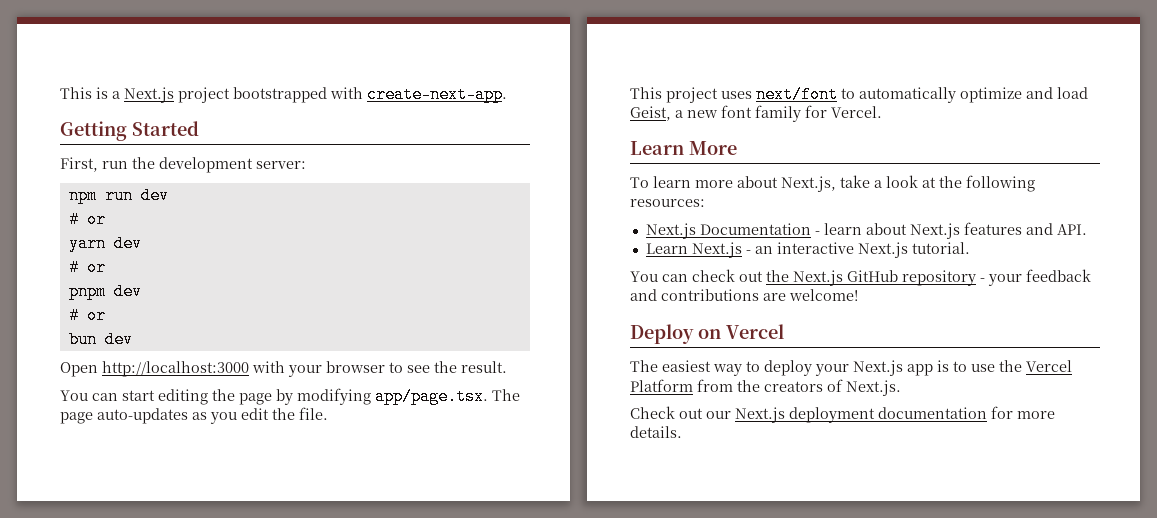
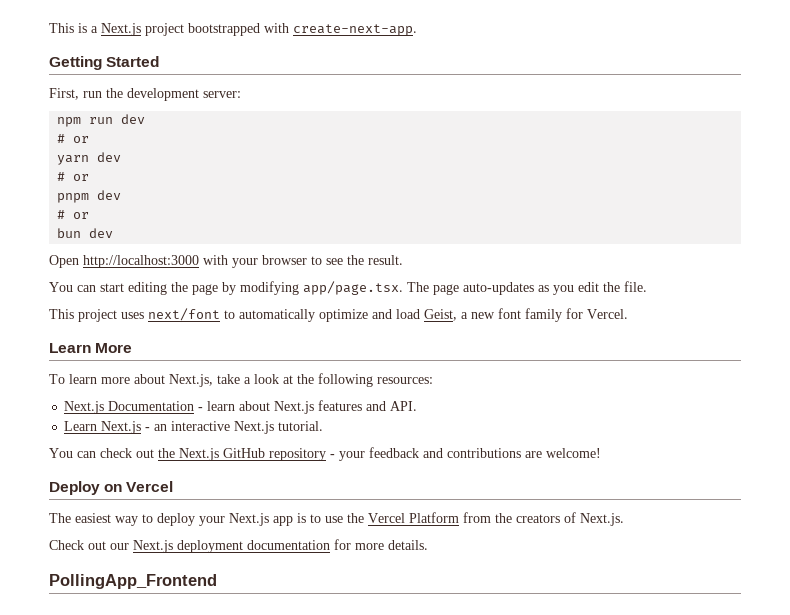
+ PollingApp_Frontend

